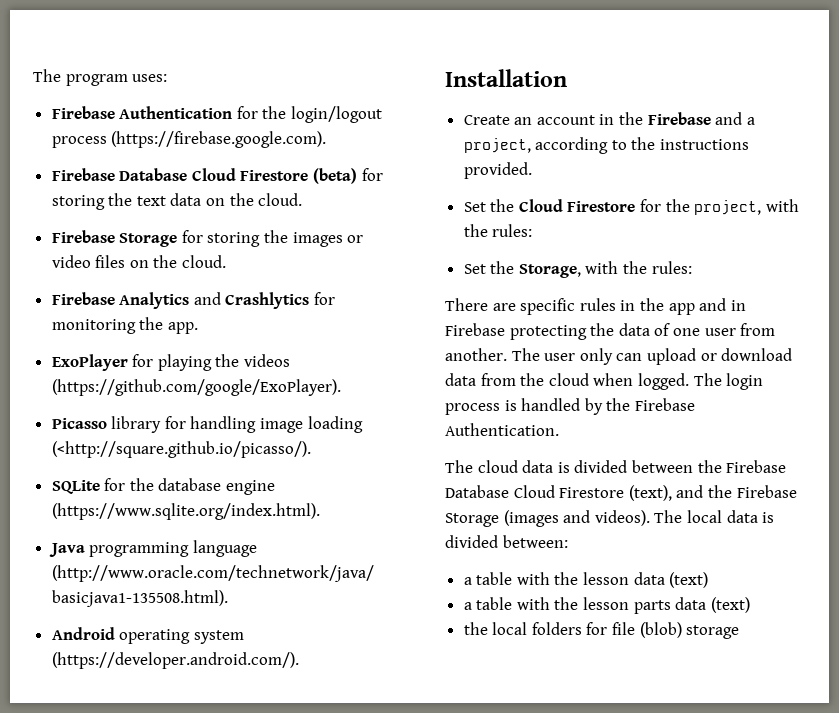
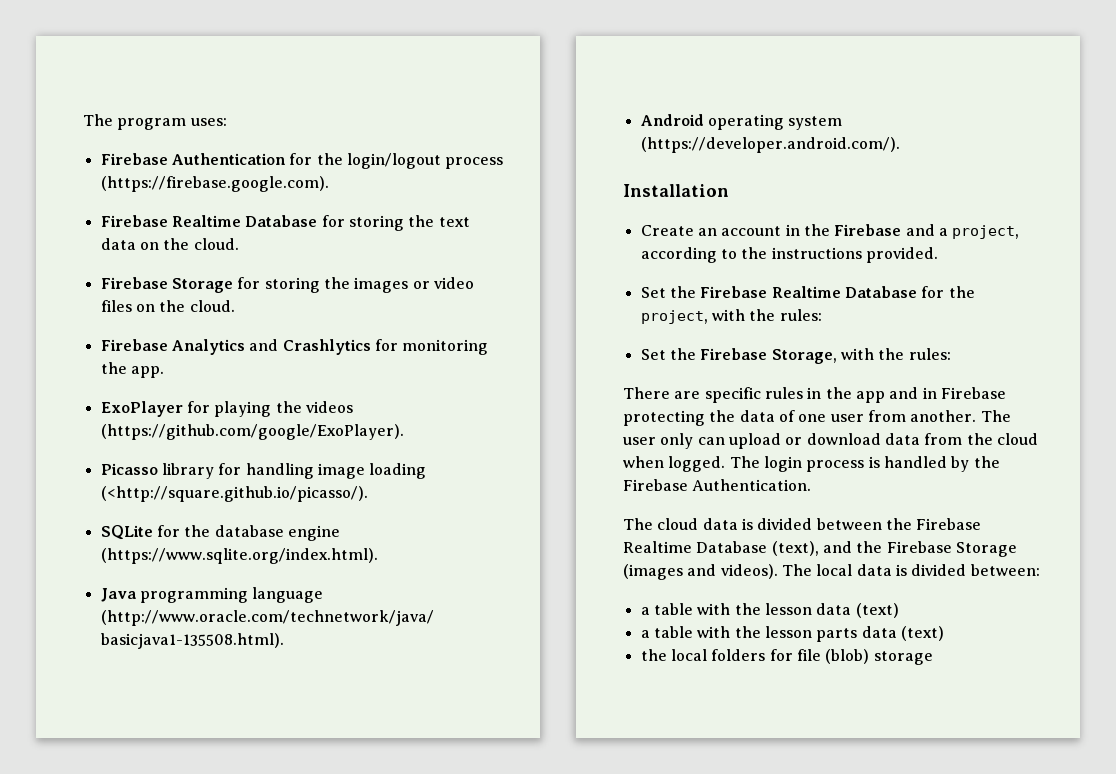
- Firebase Database Cloud Firestore (beta) for storing the text data on the cloud.
+ Firebase Realtime Database for storing the text data on the cloud.
- Set the Cloud Firestore for the project, with the rules:
+ Set the Firebase Realtime Database for the project, with the rules:
- Set the Storage, with the rules:
+ Set the Firebase Storage, with the rules:
- The cloud data is divided between the Firebase Database Cloud Firestore (text), and the Firebase Storage (images and videos).
+ The cloud data is divided between the Firebase Realtime Database (text), and the Firebase Storage (images and videos).

